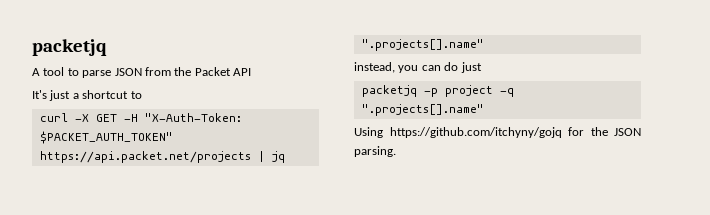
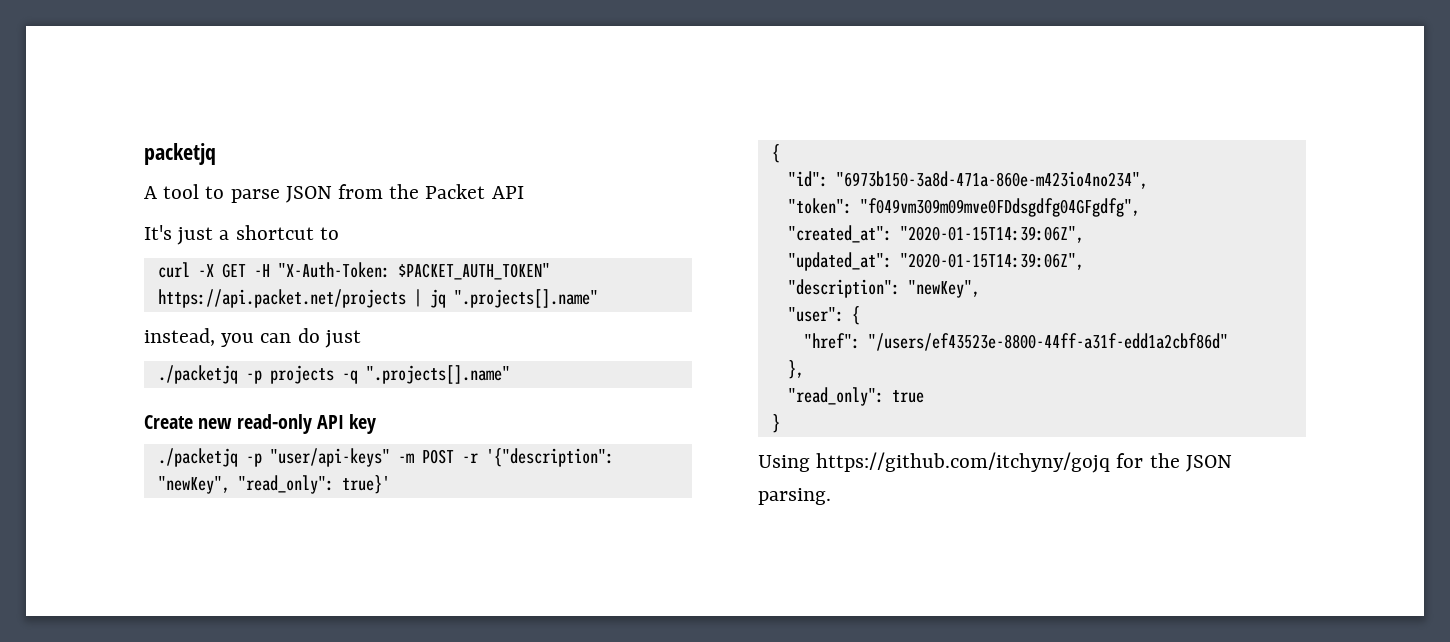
- packetjq -p project -q ".projects[].name"
+ ./packetjq -p projects -q ".projects[].name"
+ Create new read-only API key
+ ./packetjq -p "user/api-keys" -m POST -r '{"description": "newKey", "read_only": true}'
+ {
+ "id": "6973b150-3a8d-471a-860e-m423io4no234",
+ "token": "f049vm309m09mve0FDdsgdfg04GFgdfg",
+ "created_at": "2020-01-15T14:39:06Z",
+ "updated_at": "2020-01-15T14:39:06Z",
+ "description": "newKey",
+ "user": {
+ "href": "/users/ef43523e-8800-44ff-a31f-edd1a2cbf86d"
+ },
+ "read_only": true
+ }

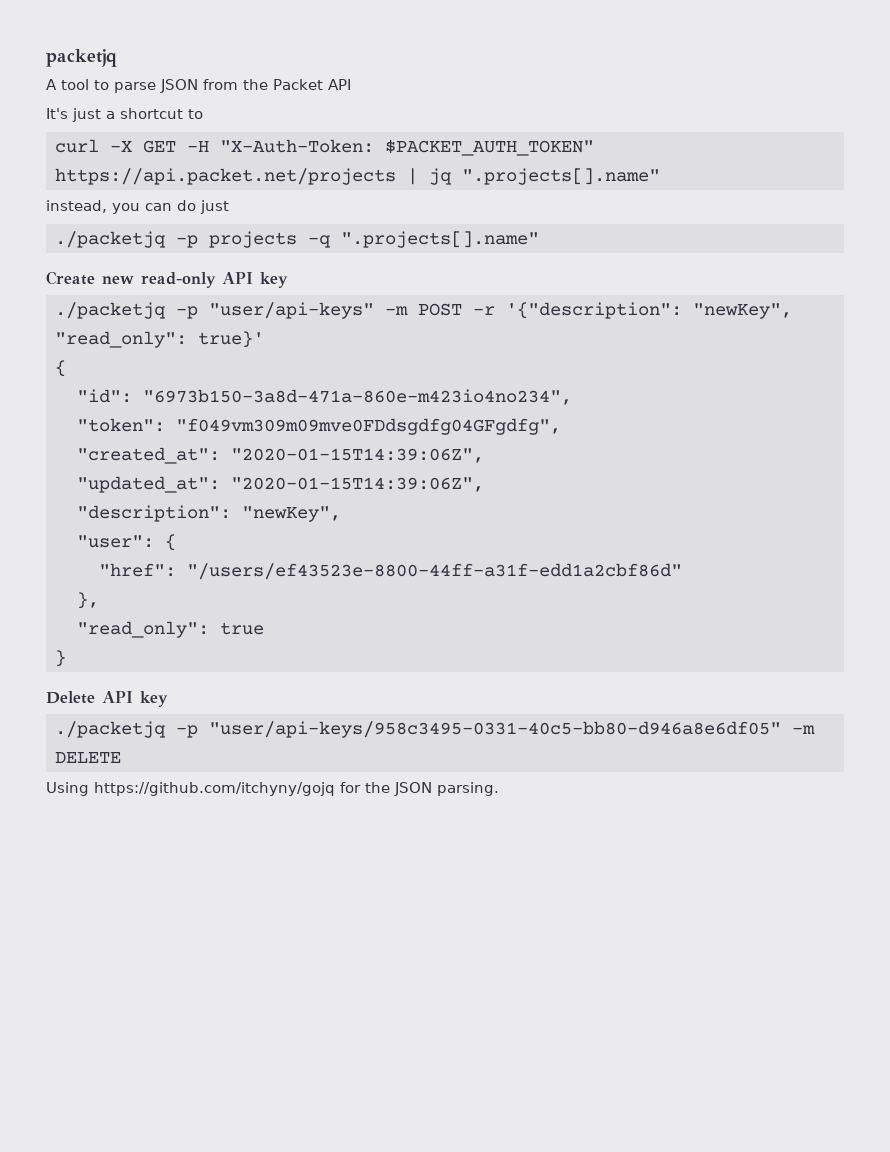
+ Delete API key
+ ./packetjq -p "user/api-keys/958c3495-0331-40c5-bb80-d946a8e6df05" -m DELETE

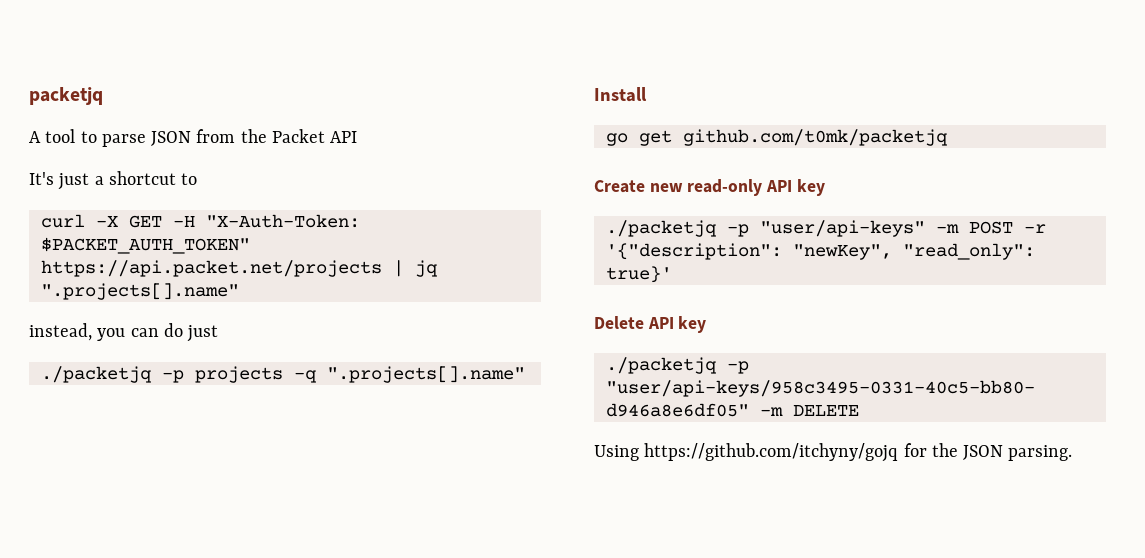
+ Install
+ go get github.com/t0mk/packetjq
  ./packetjq -p "user/api-keys" -m POST -r '{"description": "newKey", "read_only": true}'
- {
- "id": "6973b150-3a8d-471a-860e-m423io4no234",
- "token": "f049vm309m09mve0FDdsgdfg04GFgdfg",
- "created_at": "2020-01-15T14:39:06Z",
- "updated_at": "2020-01-15T14:39:06Z",
- "description": "newKey",
- "user": {
- "href": "/users/ef43523e-8800-44ff-a31f-edd1a2cbf86d"
- },
- "read_only": true
- }

